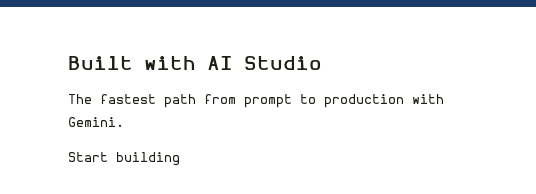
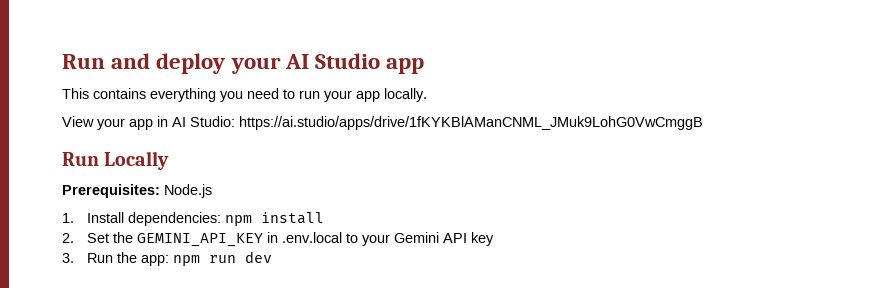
- Built with AI Studio
- The fastest path from prompt to production with Gemini.
- Start building
+ Run and deploy your AI Studio app
+ This contains everything you need to run your app locally.
+ View your app in AI Studio: https://ai.studio/apps/drive/1fKYKBlAManCNML_JMuk9LohG0VwCmggB
+ Run Locally
+ Prerequisites: Node.js
+ 1. Install dependencies: npm install
+ 2. Set the GEMINI_API_KEY in .env.local to your Gemini API key
+ 3. Run the app: npm run dev

